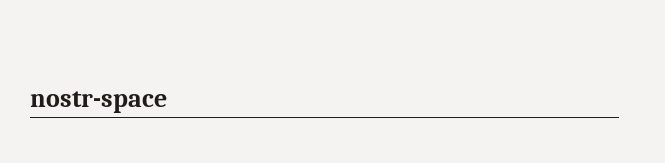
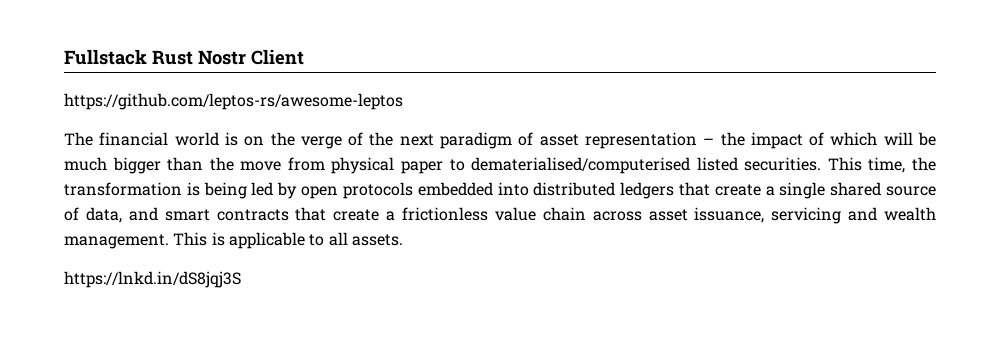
- nostr-space
+ Fullstack Rust Nostr Client
+ https://github.com/leptos-rs/awesome-leptos
+ The financial world is on the verge of the next paradigm of asset representation – the impact of which will be much bigger than the move from physical paper to dematerialised/computerised listed securities. This time, the transformation is being led by open protocols embedded into distributed ledgers that create a single shared source of data, and smart contracts that create a frictionless value chain across asset issuance, servicing and wealth management. This is applicable to all assets.
+ https://lnkd.in/dS8jqj3S

